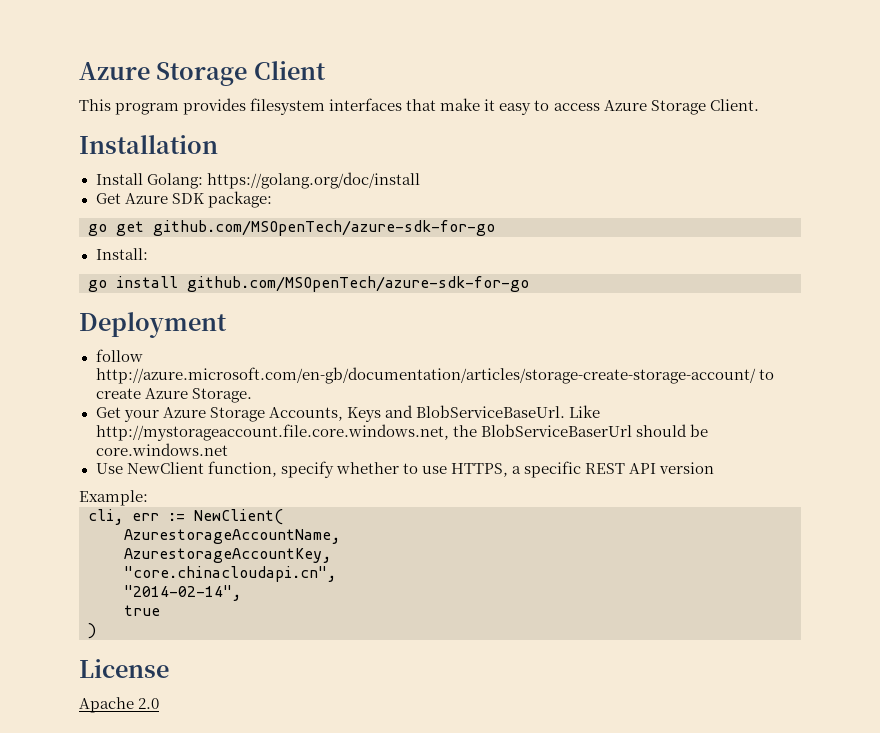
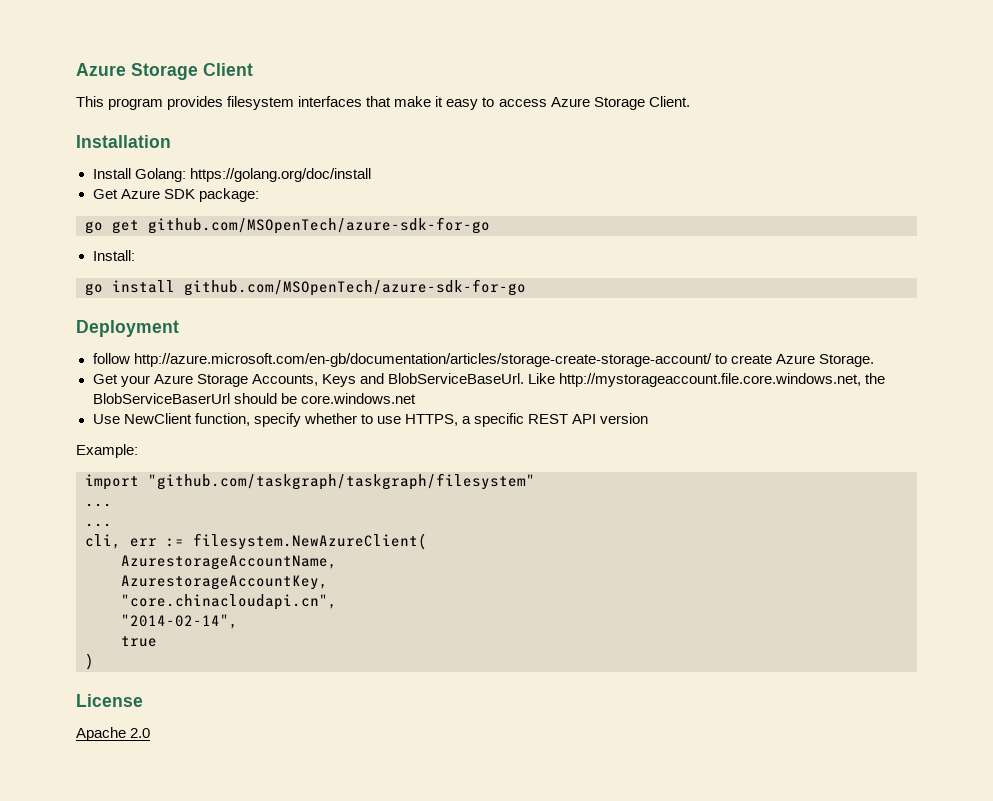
+ import "github.com/taskgraph/taskgraph/filesystem"
+ ...
+ ...
- cli, err := NewClient(
+ cli, err := filesystem.NewAzureClient(

